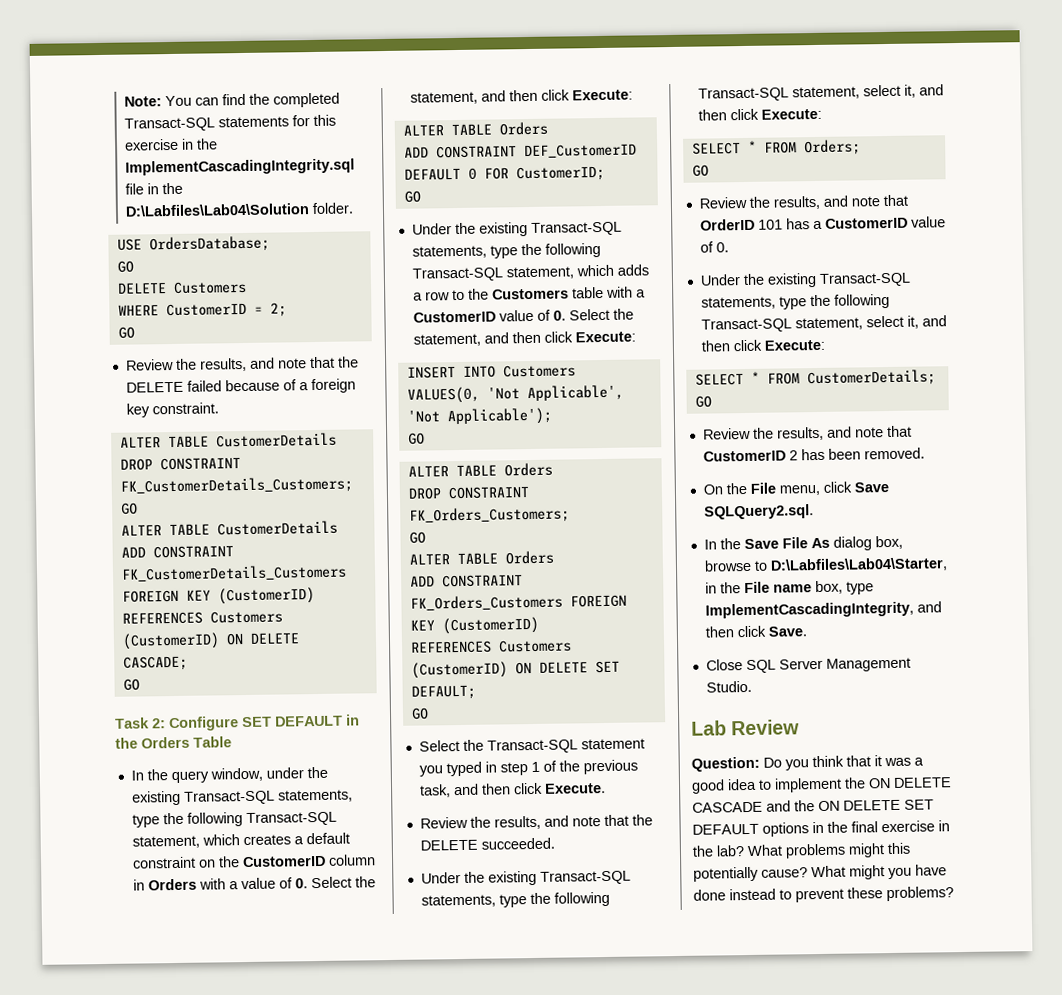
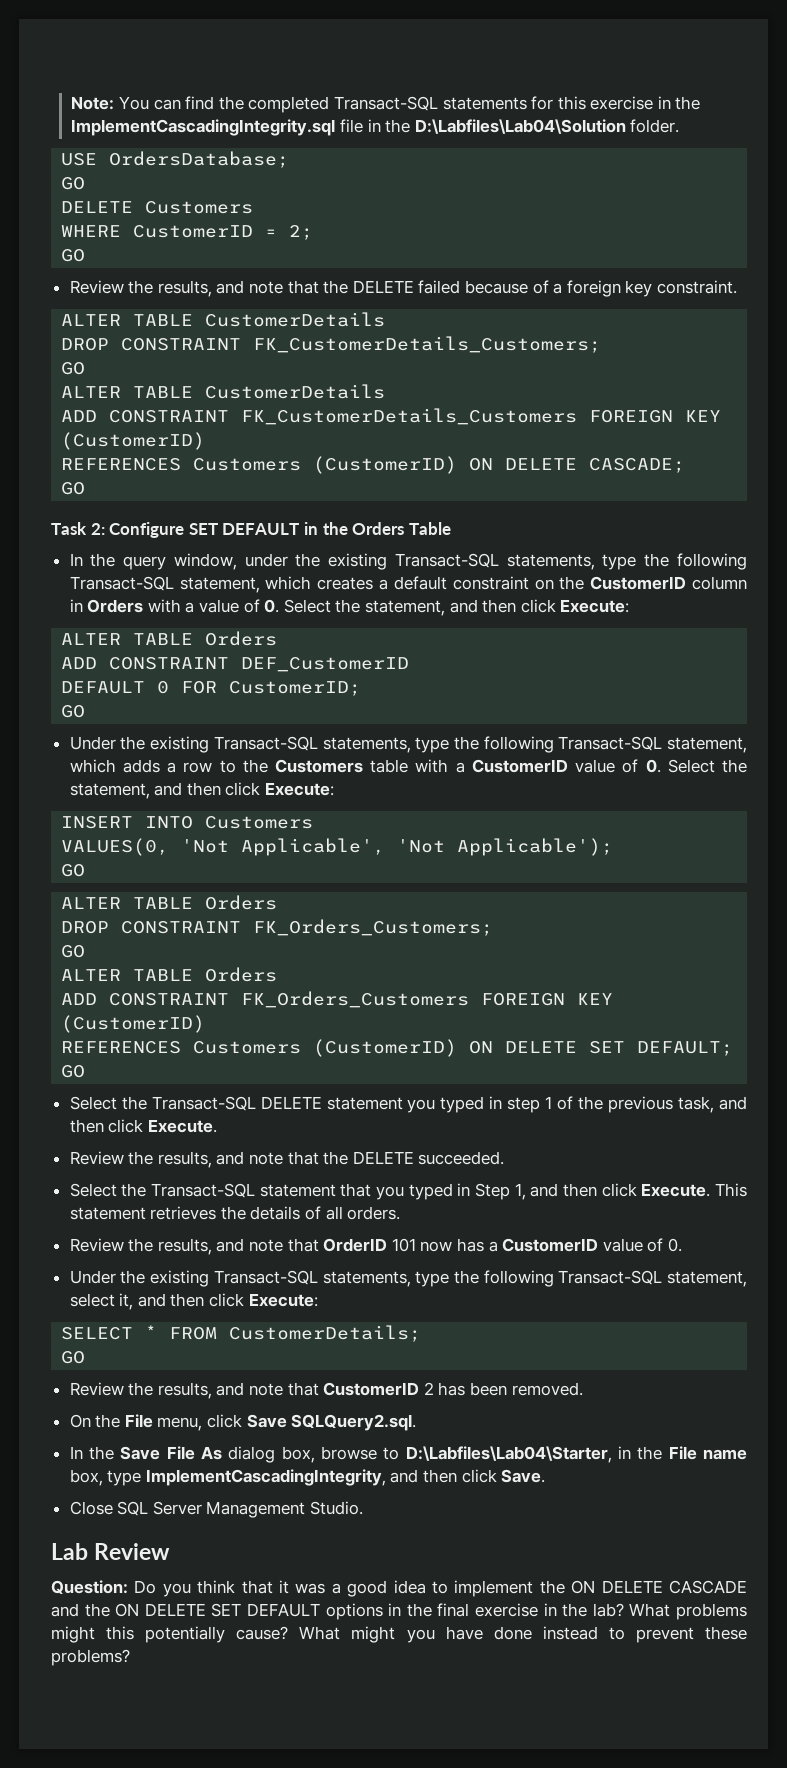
- Select the Transact-SQL statement you typed in step 1 of the previous task, and then click Execute.
+ Select the Transact-SQL DELETE statement you typed in step 1 of the previous task, and then click Execute.
  Review the results, and note that the DELETE succeeded.
- Under the existing Transact-SQL statements, type the following Transact-SQL statement, select it, and then click Execute:
- SELECT * FROM Orders;
- GO
+ Select the Transact-SQL statement that you typed in Step 1, and then click Execute. This statement retrieves the details of all orders.
- Review the results, and note that OrderID 101 has a CustomerID value of 0.
+ Review the results, and note that OrderID 101 now has a CustomerID value of 0.

